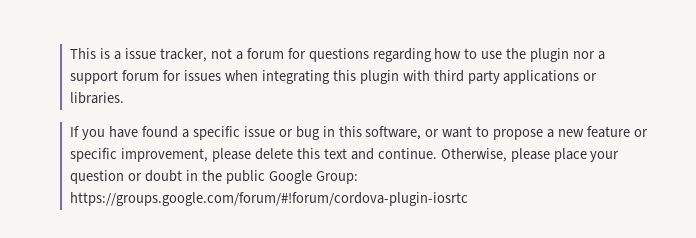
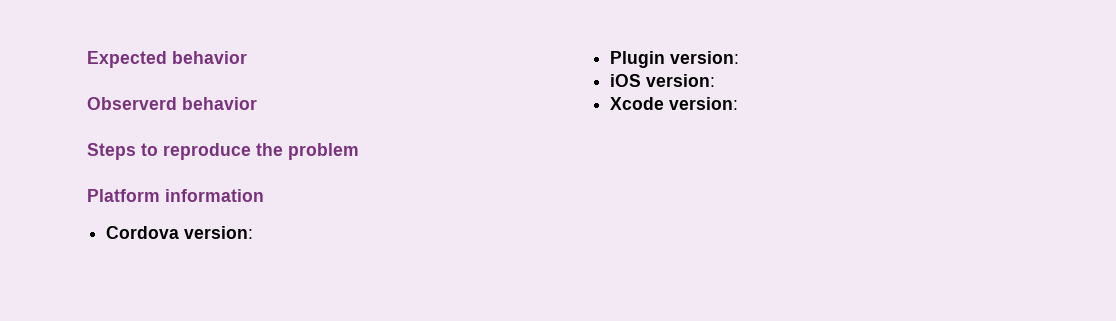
- This is a issue tracker, not a forum for questions regarding how to use the plugin nor a support forum for issues when integrating this plugin with third party applications or libraries.
- If you have found a specific issue or bug in this software, or want to propose a new feature or specific improvement, please delete this text and continue. Otherwise, please place your question or doubt in the public Google Group: https://groups.google.com/forum/#!forum/cordova-plugin-iosrtc
+ Expected behavior
+ Observerd behavior
+ Steps to reproduce the problem
+ Platform information
+ Cordova version:
+ Plugin version:
+ iOS version:
+ Xcode version:

